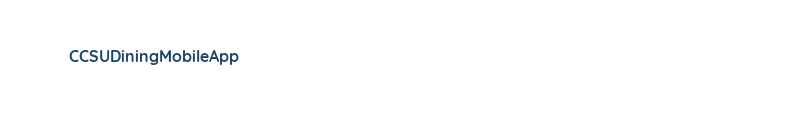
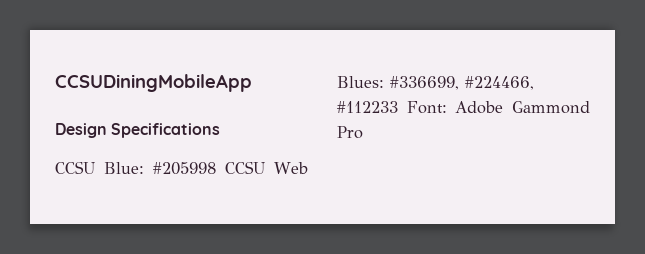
+ Design Specifications
+ CCSU Blue: #205998 CCSU Web Blues: #336699, #224466, #112233 Font: Adobe Gammond Pro

